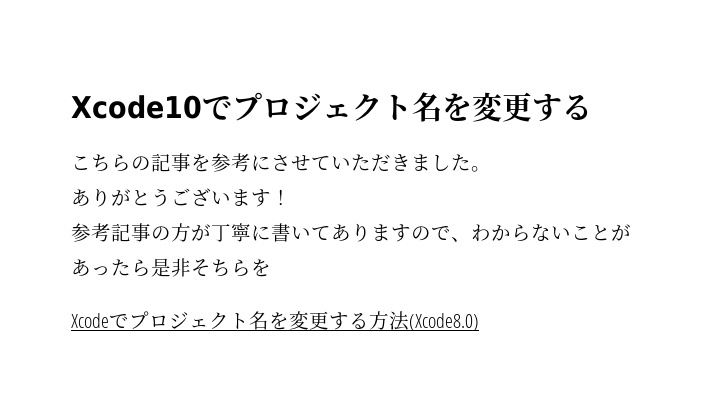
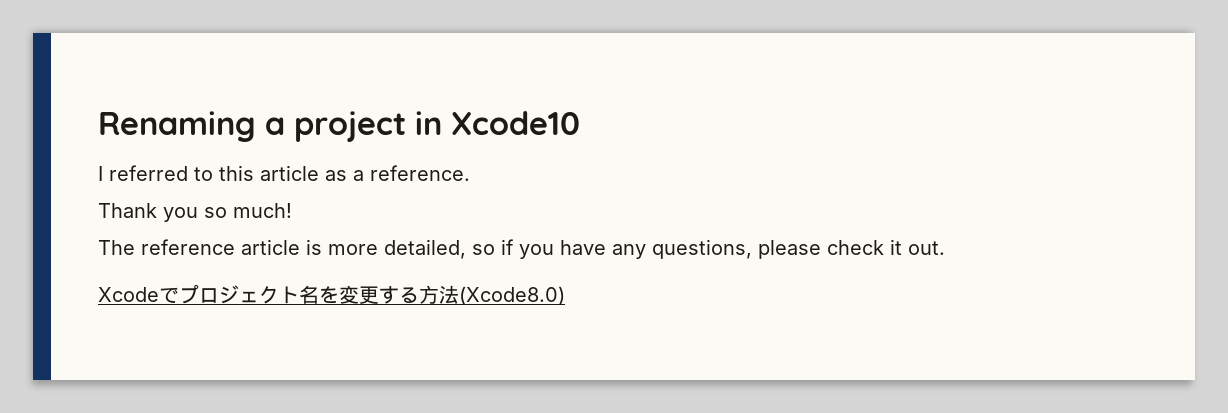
- Xcode10でプロジェクト名を変更する
- こちらの記事を参考にさせていただきました。
- ありがとうございます！
- 参考記事の方が丁寧に書いてありますので、わからないことがあったら是非そちらを
+ Renaming a project in Xcode10
+ I referred to this article as a reference.
+ Thank you so much!
+ The reference article is more detailed, so if you have any questions, please check it out.

